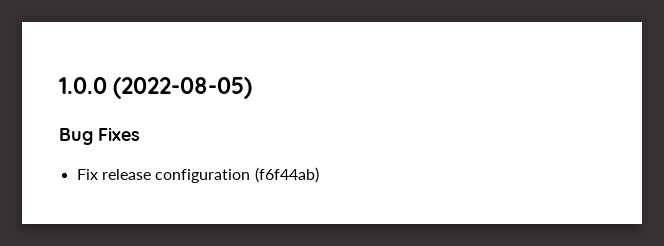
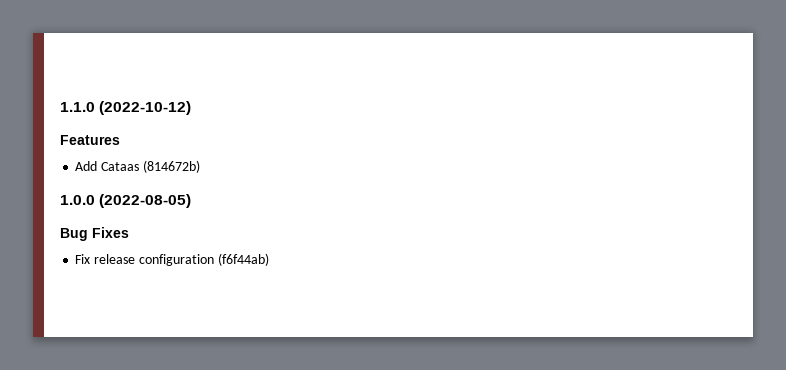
+ 1.1.0 (2022-10-12)
+ Features
+ Add Cataas (814672b)

